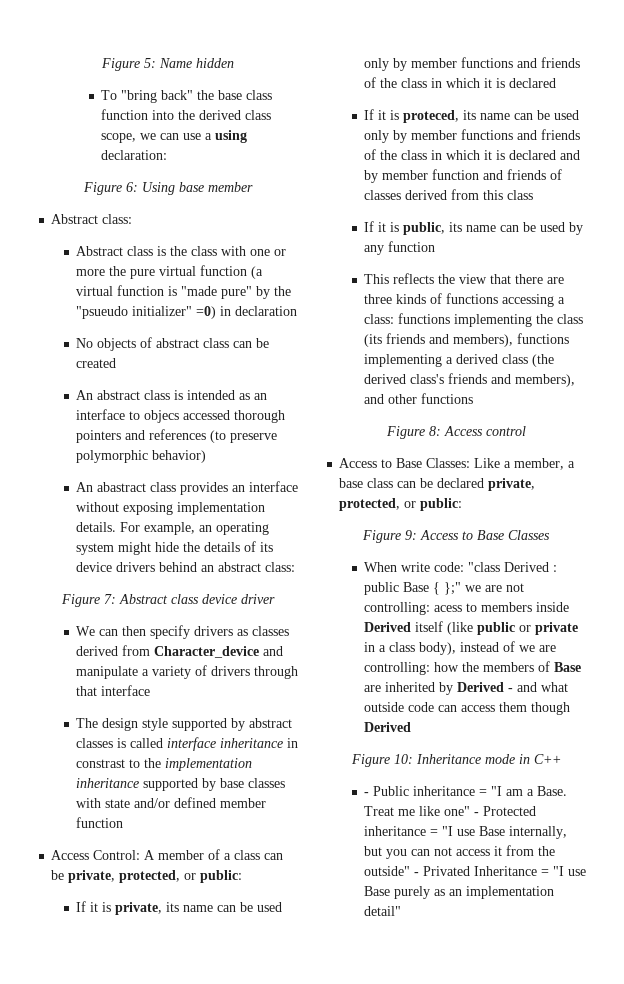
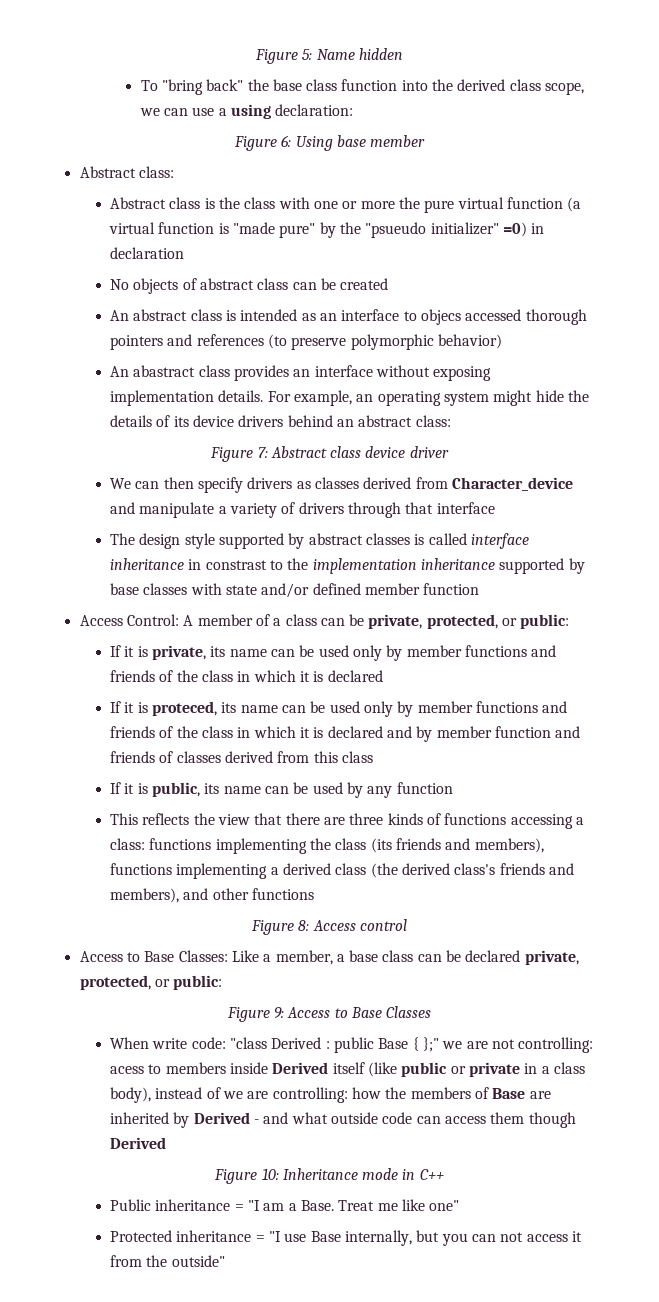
- - Public inheritance = "I am a Base.
+ Public inheritance = "I am a Base.
- Treat me like one" - Protected inheritance = "I use Base internally, but you can not access it from the outside" - Privated Inheritance = "I use Base purely as an implementation detail"
+ Treat me like one"
+ Protected inheritance = "I use Base internally, but you can not access it from the outside"

